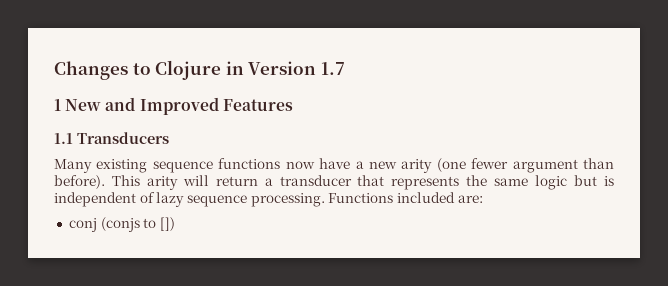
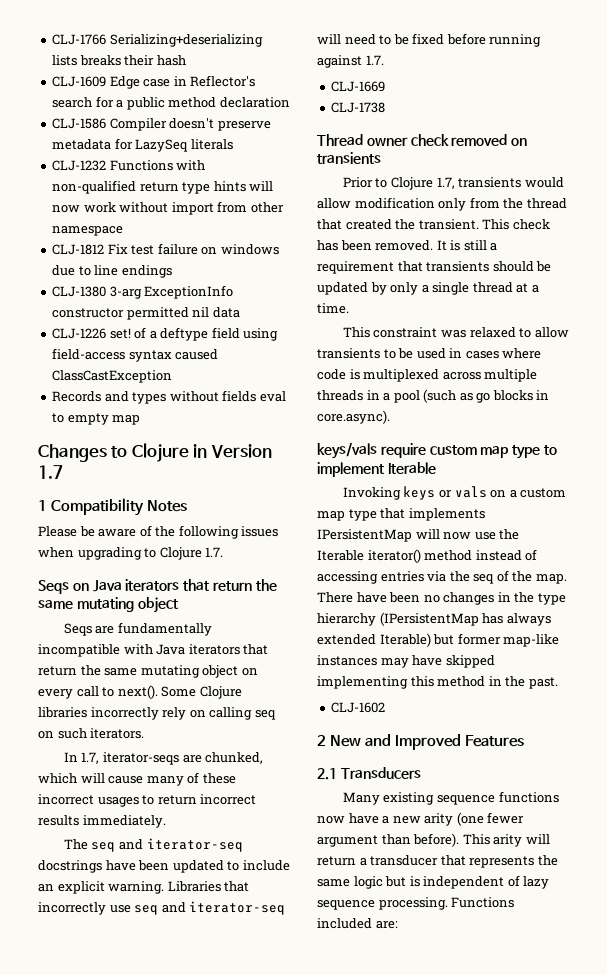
+ CLJ-1766 Serializing+deserializing lists breaks their hash
+ CLJ-1609 Edge case in Reflector's search for a public method declaration
+ CLJ-1586 Compiler doesn't preserve metadata for LazySeq literals
+ CLJ-1232 Functions with non-qualified return type hints will now work without import from other namespace
+ CLJ-1812 Fix test failure on windows due to line endings
+ CLJ-1380 3-arg ExceptionInfo constructor permitted nil data
+ CLJ-1226 set! of a deftype field using field-access syntax caused ClassCastException
+ Records and types without fields eval to empty map
- 1 New and Improved Features
+ 1 Compatibility Notes
+ Please be aware of the following issues when upgrading to Clojure 1.7.
+ Seqs on Java iterators that return the same mutating object
+ Seqs are fundamentally incompatible with Java iterators that return the same mutating object on every call to next(). Some Clojure libraries incorrectly rely on calling seq on such iterators.
+ In 1.7, iterator-seqs are chunked, which will cause many of these incorrect usages to return incorrect results immediately.
+ The seq and iterator-seq docstrings have been updated to include an explicit warning. Libraries that incorrectly use seq and iterator-seq will need to be fixed before running against 1.7.
+ CLJ-1669
+ CLJ-1738
+ Thread owner check removed on transients
+ Prior to Clojure 1.7, transients would allow modification only from the thread that created the transient. This check has been removed. It is still a requirement that transients should be updated by only a single thread at a time.
+ This constraint was relaxed to allow transients to be used in cases where code is multiplexed across multiple threads in a pool (such as go blocks in core.async).
+ keys/vals require custom map type to implement Iterable
+ Invoking keys or vals on a custom map type that implements IPersistentMap will now use the Iterable iterator() method instead of accessing entries via the seq of the map. There have been no changes in the type hierarchy (IPersistentMap has always extended Iterable) but former map-like instances may have skipped implementing this method in the past.
+ CLJ-1602
+ 2 New and Improved Features
- 1.1 Transducers
+ 2.1 Transducers
- conj (conjs to [])

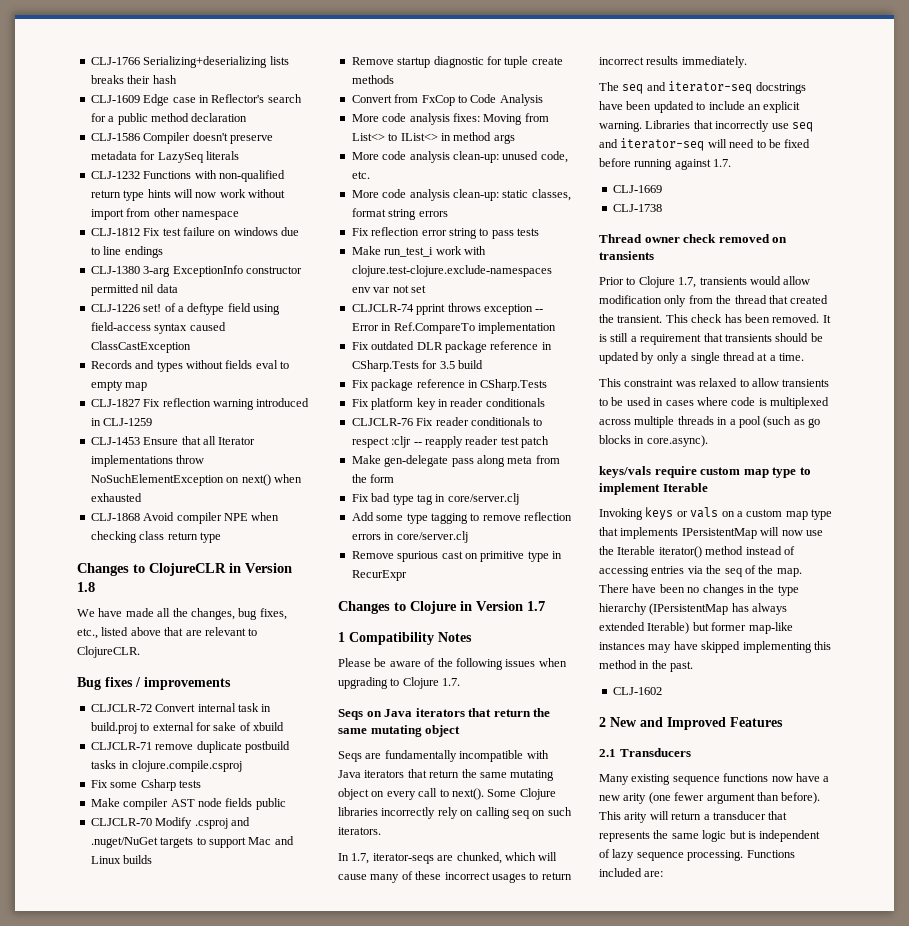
+ CLJ-1827 Fix reflection warning introduced in CLJ-1259
+ CLJ-1453 Ensure that all Iterator implementations throw NoSuchElementException on next() when exhausted
+ CLJ-1868 Avoid compiler NPE when checking class return type
+ Changes to ClojureCLR in Version 1.8
+ We have made all the changes, bug fixes, etc., listed above that are relevant to ClojureCLR.
+ Bug fixes / improvements
+ CLJCLR-72 Convert internal task in build.proj to external for sake of xbuild
+ CLJCLR-71 remove duplicate postbuild tasks in clojure.compile.csproj
+ Fix some Csharp tests
+ Make compiler AST node fields public
+ CLJCLR-70 Modify .csproj and .nuget/NuGet targets to support Mac and Linux builds
+ Remove startup diagnostic for tuple create methods
+ Convert from FxCop to Code Analysis
+ More code analysis fixes: Moving from List<> to IList<> in method args
+ More code analysis clean-up: unused code, etc.
+ More code analysis clean-up: static classes, format string errors
+ Fix reflection error string to pass tests
+ Make run_test_i work with clojure.test-clojure.exclude-namespaces env var not set
+ CLJCLR-74 pprint throws exception -- Error in Ref.CompareTo implementation
+ Fix outdated DLR package reference in CSharp.Tests for 3.5 build
+ Fix package reference in CSharp.Tests
+ Fix platform key in reader conditionals
+ CLJCLR-76 Fix reader conditionals to respect :cljr -- reapply reader test patch
+ Make gen-delegate pass along meta from the form
+ Fix bad type tag in core/server.clj
+ Add some type tagging to remove reflection errors in core/server.clj
+ Remove spurious cast on primitive type in RecurExpr

